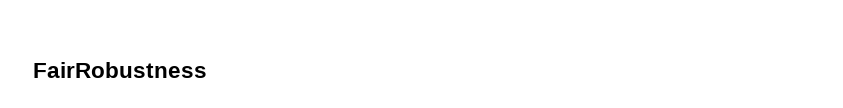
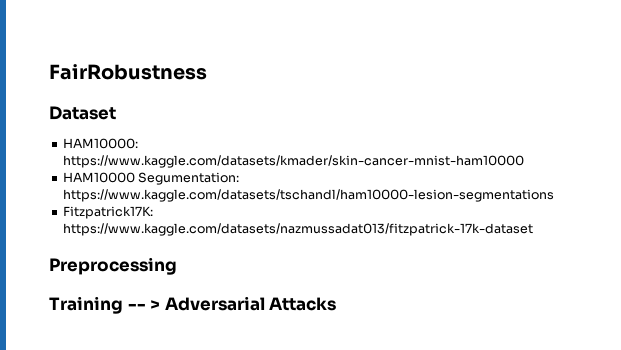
+ Dataset
+ HAM10000: https://www.kaggle.com/datasets/kmader/skin-cancer-mnist-ham10000
+ HAM10000 Segumentation: https://www.kaggle.com/datasets/tschandl/ham10000-lesion-segmentations
+ Fitzpatrick17K: https://www.kaggle.com/datasets/nazmussadat013/fitzpatrick-17k-dataset
+ Preprocessing
+ Training -- > Adversarial Attacks

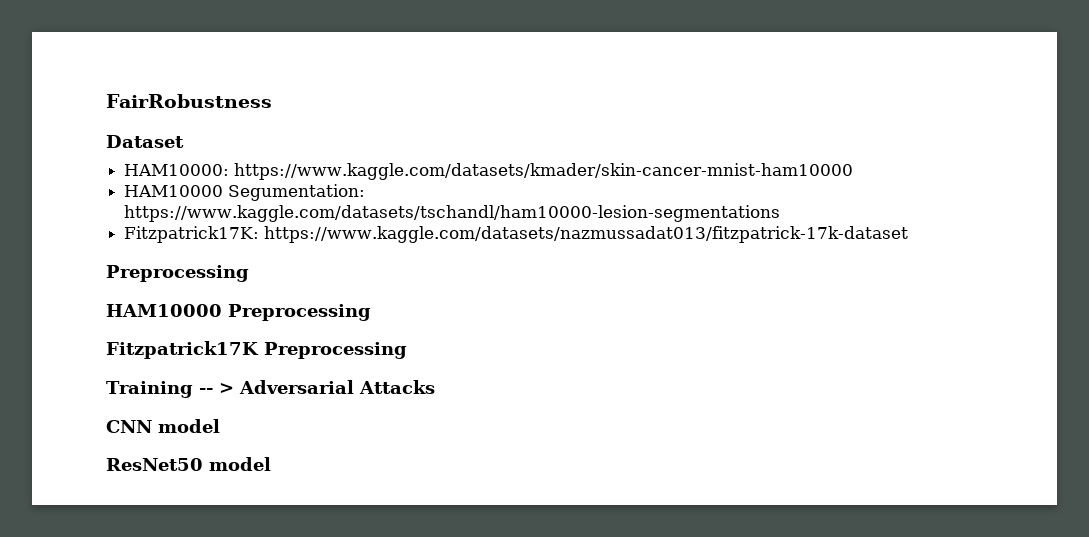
+ HAM10000 Preprocessing
+ Fitzpatrick17K Preprocessing
+ CNN model
+ ResNet50 model

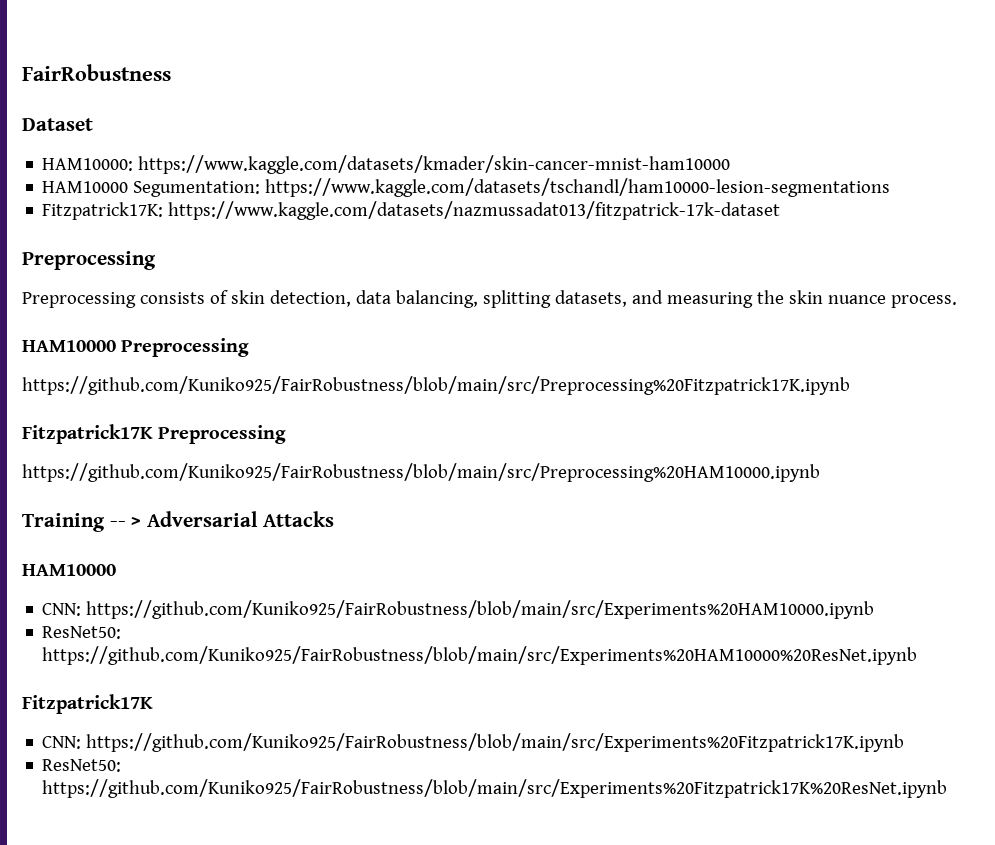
+ Preprocessing consists of skin detection, data balancing, splitting datasets, and measuring the skin nuance process.
+ https://github.com/Kuniko925/FairRobustness/blob/main/src/Preprocessing%20Fitzpatrick17K.ipynb
+ https://github.com/Kuniko925/FairRobustness/blob/main/src/Preprocessing%20HAM10000.ipynb
  Training -- > Adversarial Attacks
- CNN model
- ResNet50 model
+ HAM10000
+ CNN: https://github.com/Kuniko925/FairRobustness/blob/main/src/Experiments%20HAM10000.ipynb
+ ResNet50: https://github.com/Kuniko925/FairRobustness/blob/main/src/Experiments%20HAM10000%20ResNet.ipynb
+ Fitzpatrick17K
+ CNN: https://github.com/Kuniko925/FairRobustness/blob/main/src/Experiments%20Fitzpatrick17K.ipynb
+ ResNet50: https://github.com/Kuniko925/FairRobustness/blob/main/src/Experiments%20Fitzpatrick17K%20ResNet.ipynb

